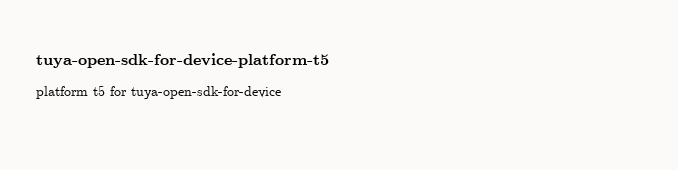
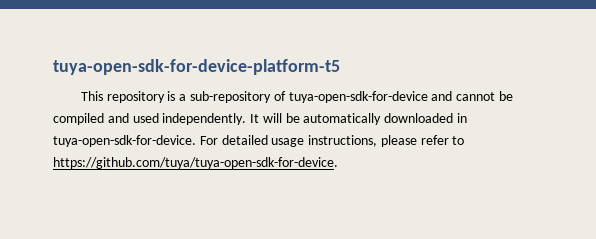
- platform t5 for tuya-open-sdk-for-device
+ This repository is a sub-repository of tuya-open-sdk-for-device and cannot be compiled and used independently. It will be automatically downloaded in tuya-open-sdk-for-device. For detailed usage instructions, please refer to https://github.com/tuya/tuya-open-sdk-for-device.

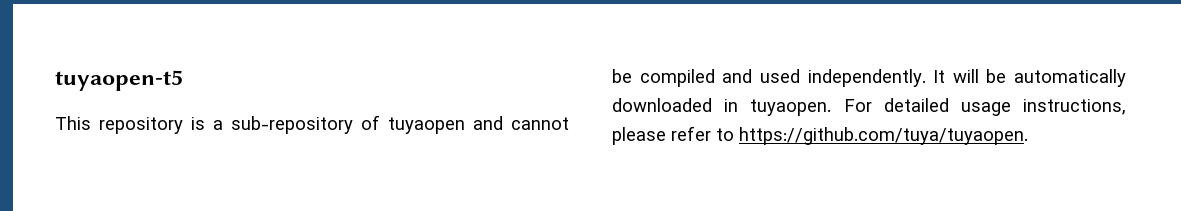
- tuya-open-sdk-for-device-platform-t5
+ tuyaopen-t5
- This repository is a sub-repository of tuya-open-sdk-for-device and cannot be compiled and used independently.
+ This repository is a sub-repository of tuyaopen and cannot be compiled and used independently.
- It will be automatically downloaded in tuya-open-sdk-for-device.
+ It will be automatically downloaded in tuyaopen.
- For detailed usage instructions, please refer to https://github.com/tuya/tuya-open-sdk-for-device.
+ For detailed usage instructions, please refer to https://github.com/tuya/tuyaopen.

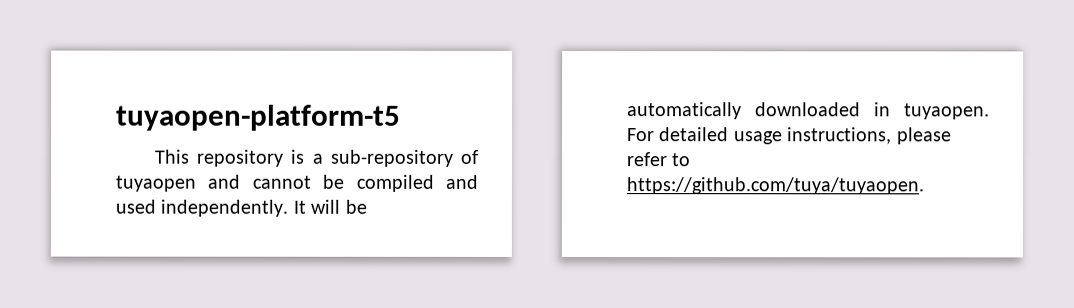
- tuyaopen-t5
+ tuyaopen-platform-t5

